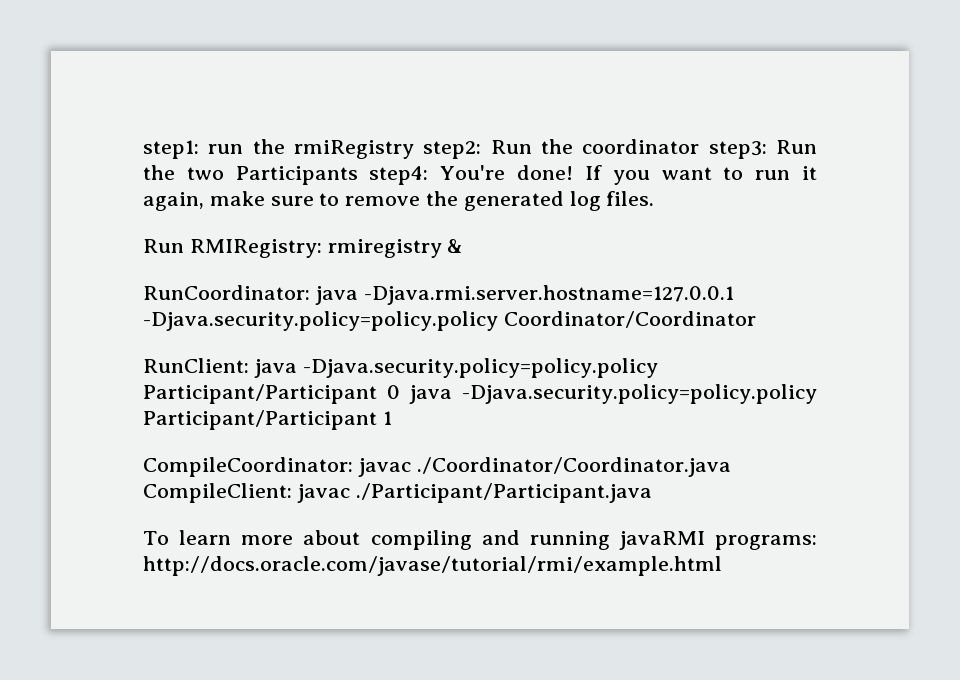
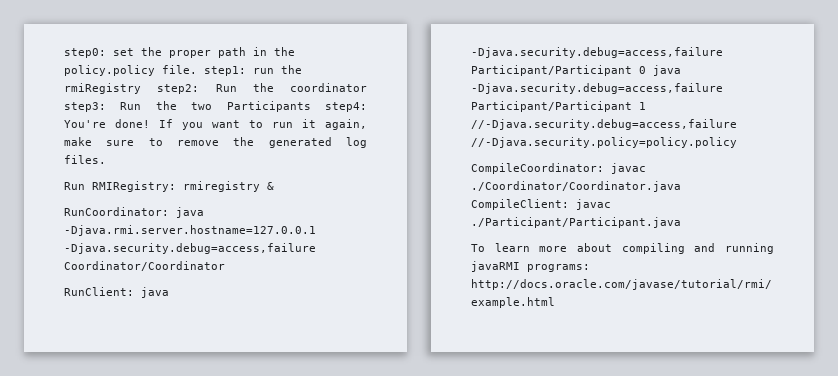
- step1: run the rmiRegistry step2: Run the coordinator step3: Run the two Participants step4: You're done!
+ step0: set the proper path in the policy.policy file. step1: run the rmiRegistry step2: Run the coordinator step3: Run the two Participants step4: You're done!
- RunCoordinator: java -Djava.rmi.server.hostname=127.0.0.1 -Djava.security.policy=policy.policy Coordinator/Coordinator
+ RunCoordinator: java -Djava.rmi.server.hostname=127.0.0.1 -Djava.security.debug=access,failure Coordinator/Coordinator
- RunClient: java -Djava.security.policy=policy.policy Participant/Participant 0 java -Djava.security.policy=policy.policy Participant/Participant 1
+ RunClient: java -Djava.security.debug=access,failure Participant/Participant 0 java -Djava.security.debug=access,failure Participant/Participant 1 //-Djava.security.debug=access,failure //-Djava.security.policy=policy.policy

